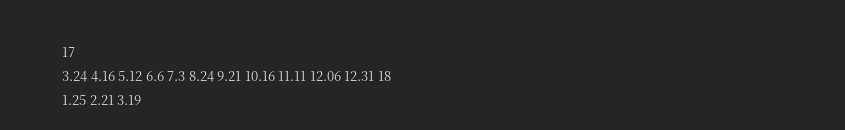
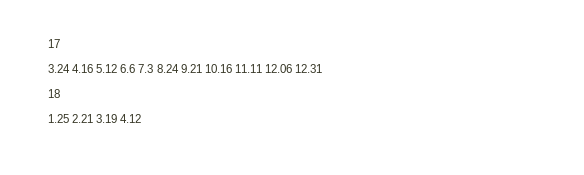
- 3.24 4.16 5.12 6.6 7.3 8.24 9.21 10.16 11.11 12.06 12.31 18
+ 3.24 4.16 5.12 6.6 7.3 8.24 9.21 10.16 11.11 12.06 12.31
+ 18
- 1.25 2.21 3.19
+ 1.25 2.21 3.19 4.12

